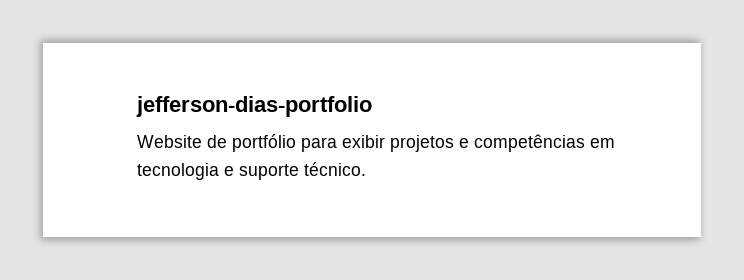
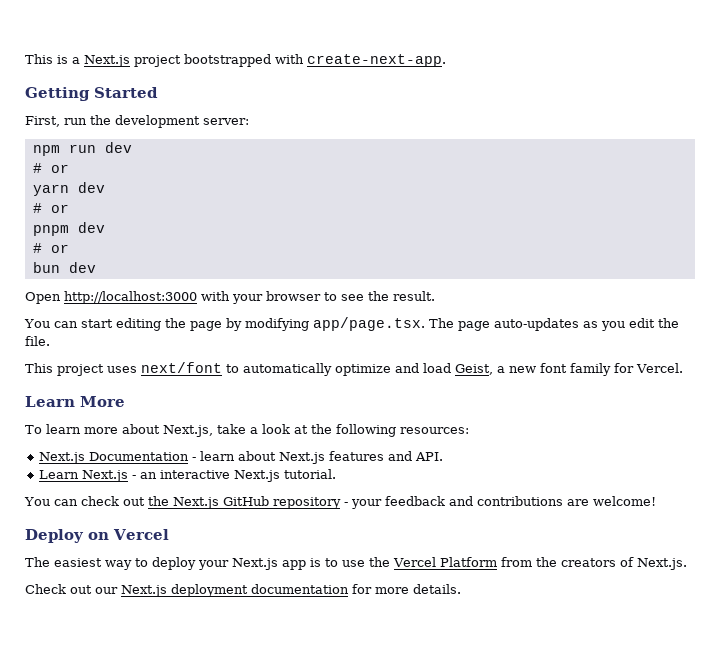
- jefferson-dias-portfolio
- Website de portfólio para exibir projetos e competências em tecnologia e suporte técnico.
+ This is a Next.js project bootstrapped with create-next-app.
+ Getting Started
+ First, run the development server:
+ npm run dev
+ # or
+ yarn dev
+ # or
+ pnpm dev
+ # or
+ bun dev
+ Open http://localhost:3000 with your browser to see the result.
+ You can start editing the page by modifying app/page.tsx. The page auto-updates as you edit the file.
+ This project uses next/font to automatically optimize and load Geist, a new font family for Vercel.
+ Learn More
+ To learn more about Next.js, take a look at the following resources:
+ Next.js Documentation - learn about Next.js features and API.
+ Learn Next.js - an interactive Next.js tutorial.
+ You can check out the Next.js GitHub repository - your feedback and contributions are welcome!
+ Deploy on Vercel
+ The easiest way to deploy your Next.js app is to use the Vercel Platform from the creators of Next.js.
+ Check out our Next.js deployment documentation for more details.

